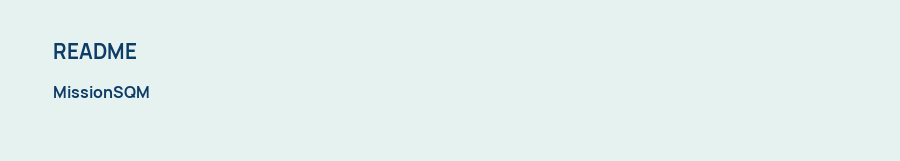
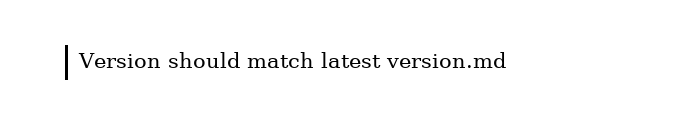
- README
- MissionSQM
+ Version should match latest version.md

